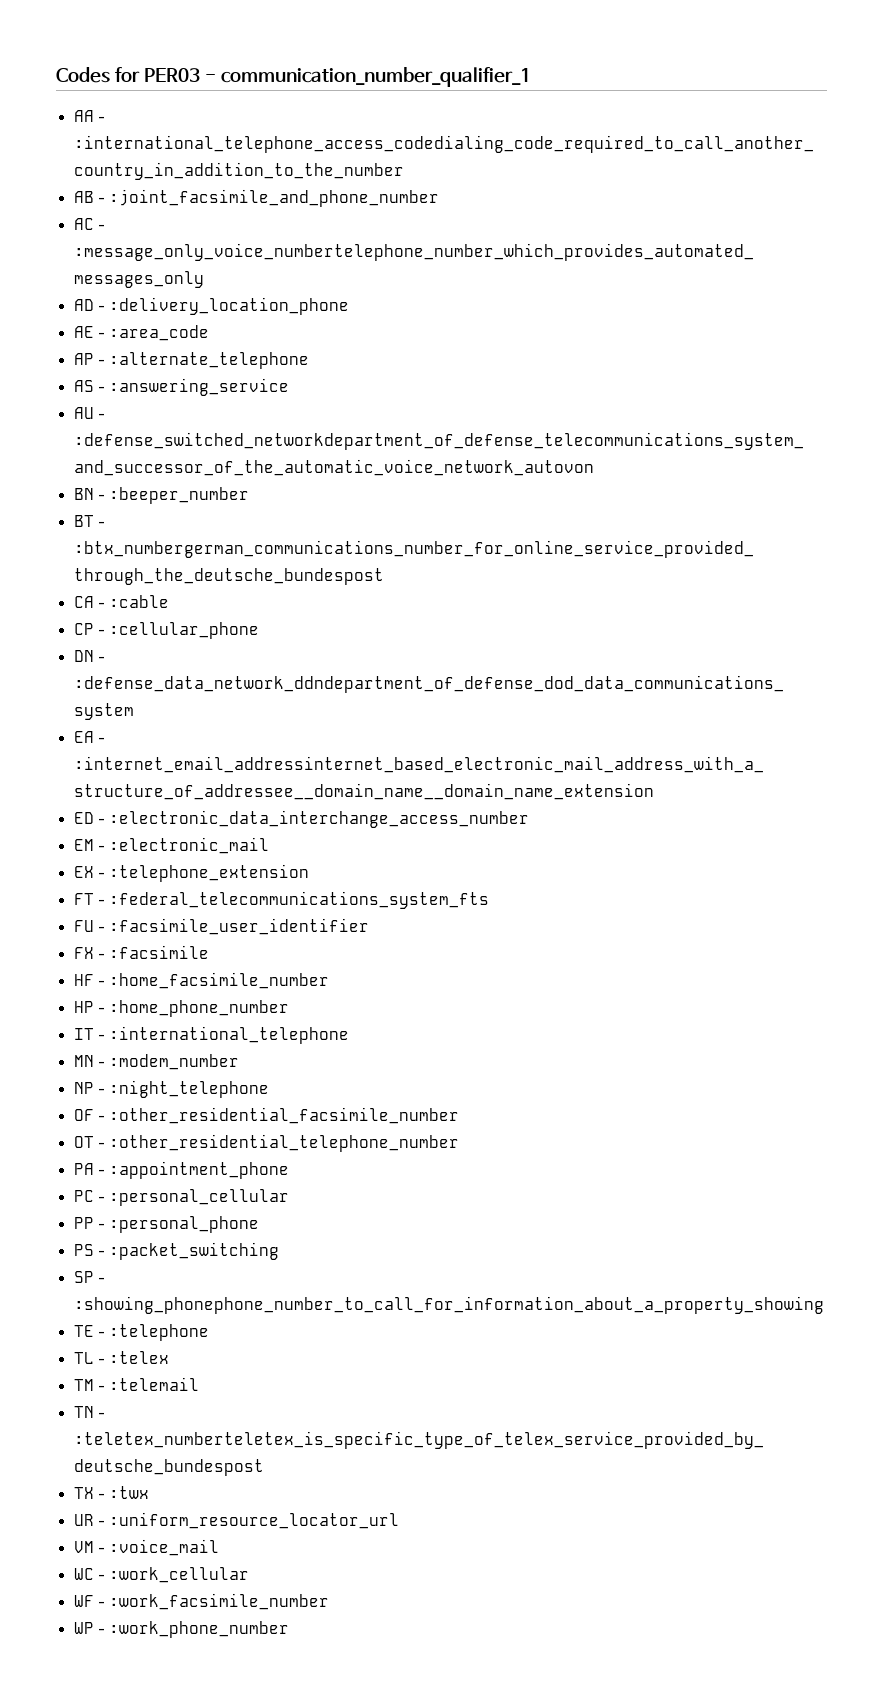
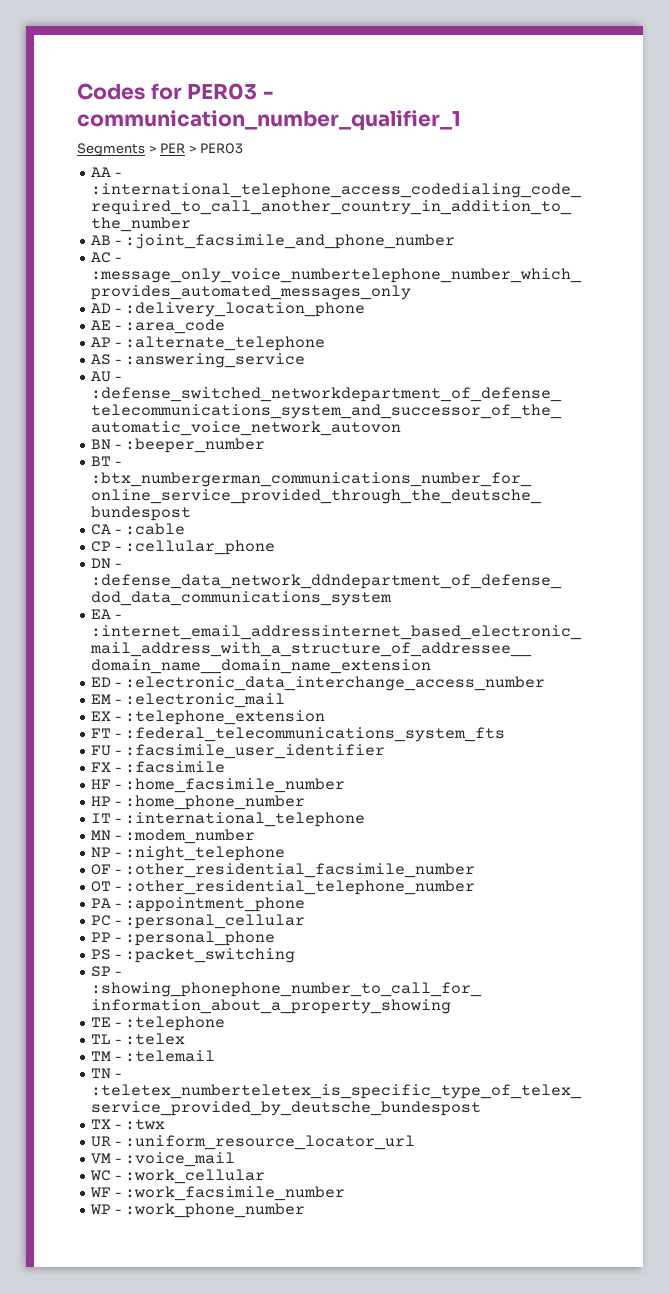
+ Segments > PER > PER03

